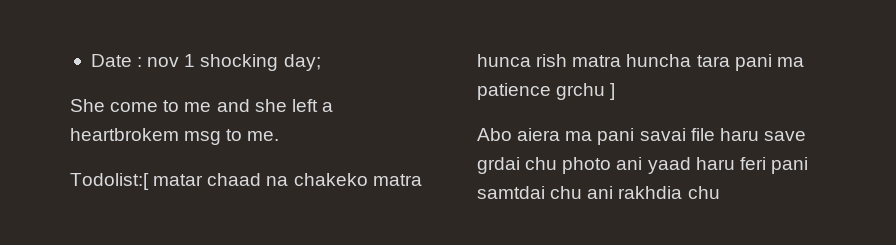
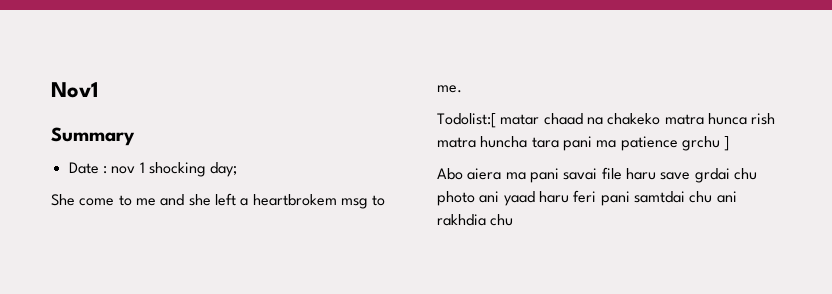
+ Nov1
+ Summary

